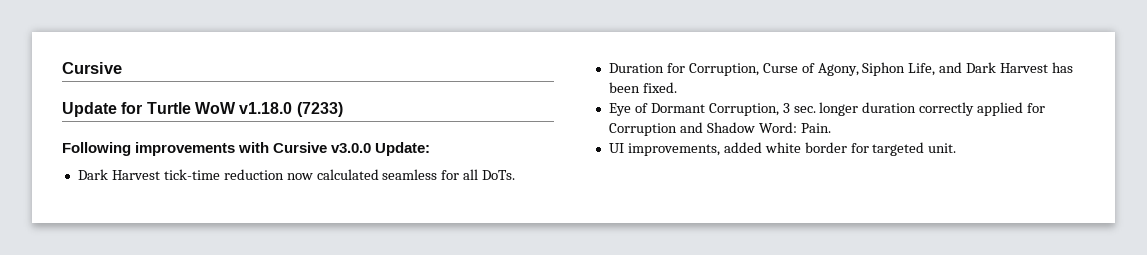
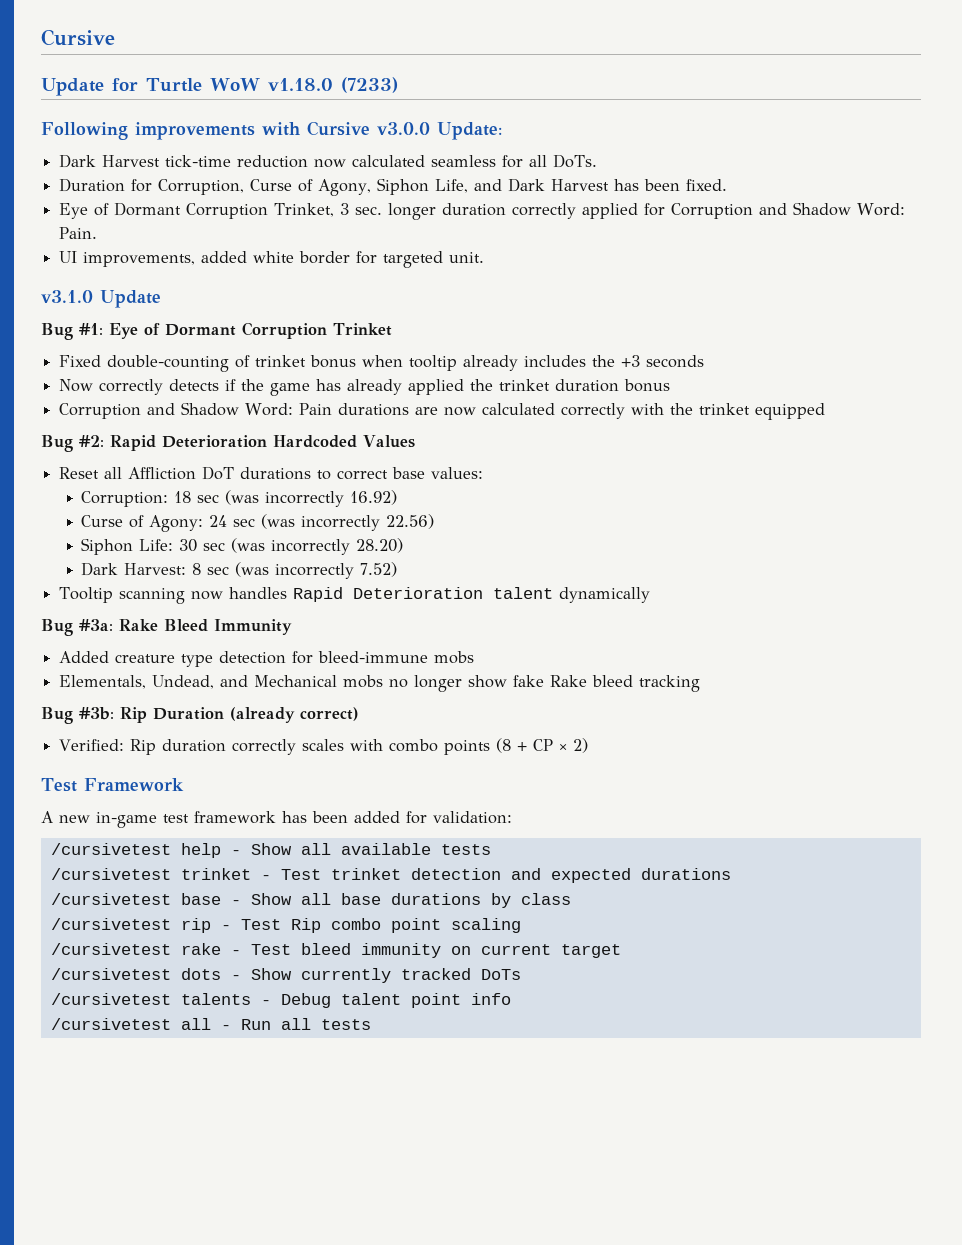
- Eye of Dormant Corruption, 3 sec. longer duration correctly applied for Corruption and Shadow Word: Pain.
+ Eye of Dormant Corruption Trinket, 3 sec. longer duration correctly applied for Corruption and Shadow Word: Pain.
+ v3.1.0 Update
+ Bug #1: Eye of Dormant Corruption Trinket
+ Fixed double-counting of trinket bonus when tooltip already includes the +3 seconds
+ Now correctly detects if the game has already applied the trinket duration bonus
+ Corruption and Shadow Word: Pain durations are now calculated correctly with the trinket equipped
+ Bug #2: Rapid Deterioration Hardcoded Values
+ Reset all Affliction DoT durations to correct base values:
+ Corruption: 18 sec (was incorrectly 16.92)
+ Curse of Agony: 24 sec (was incorrectly 22.56)
+ Siphon Life: 30 sec (was incorrectly 28.20)
+ Dark Harvest: 8 sec (was incorrectly 7.52)
+ Tooltip scanning now handles Rapid Deterioration talent dynamically
+ Bug #3a: Rake Bleed Immunity
+ Added creature type detection for bleed-immune mobs
+ Elementals, Undead, and Mechanical mobs no longer show fake Rake bleed tracking
+ Bug #3b: Rip Duration (already correct)
+ Verified: Rip duration correctly scales with combo points (8 + CP × 2)
+ Test Framework
+ A new in-game test framework has been added for validation:
+ /cursivetest help - Show all available tests
+ /cursivetest trinket - Test trinket detection and expected durations
+ /cursivetest base - Show all base durations by class
+ /cursivetest rip - Test Rip combo point scaling
+ /cursivetest rake - Test bleed immunity on current target
+ /cursivetest dots - Show currently tracked DoTs
+ /cursivetest talents - Debug talent point info
+ /cursivetest all - Run all tests

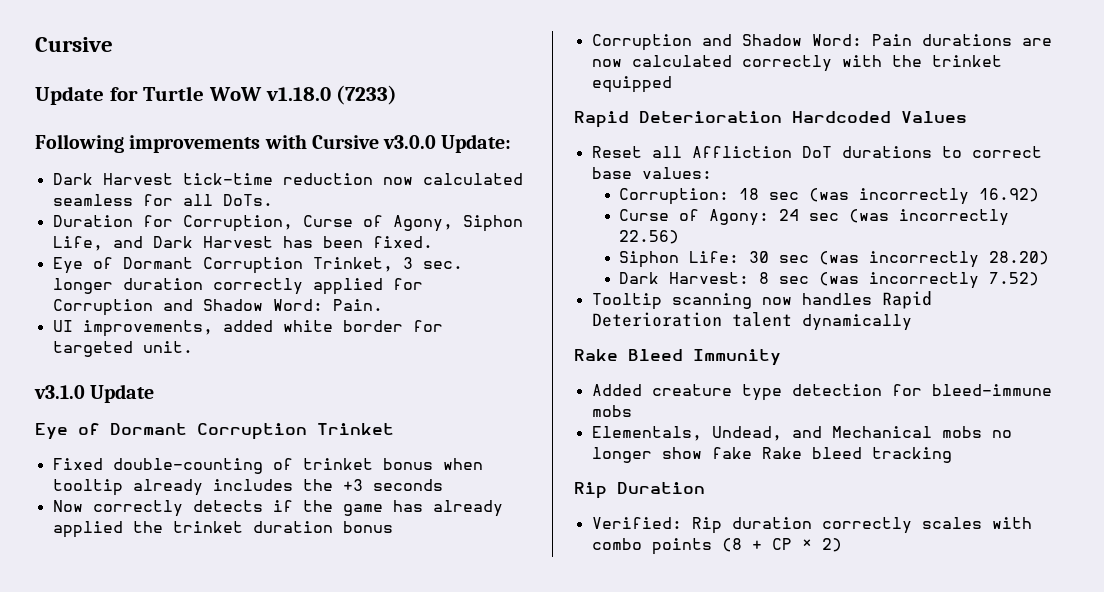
- Bug #1: Eye of Dormant Corruption Trinket
+ Eye of Dormant Corruption Trinket
- Bug #2: Rapid Deterioration Hardcoded Values
+ Rapid Deterioration Hardcoded Values
- Bug #3a: Rake Bleed Immunity
+ Rake Bleed Immunity
- Bug #3b: Rip Duration (already correct)
+ Rip Duration
- Test Framework
- A new in-game test framework has been added for validation:
- /cursivetest help - Show all available tests
- /cursivetest trinket - Test trinket detection and expected durations
- /cursivetest base - Show all base durations by class
- /cursivetest rip - Test Rip combo point scaling
- /cursivetest rake - Test bleed immunity on current target
- /cursivetest dots - Show currently tracked DoTs
- /cursivetest talents - Debug talent point info
- /cursivetest all - Run all tests

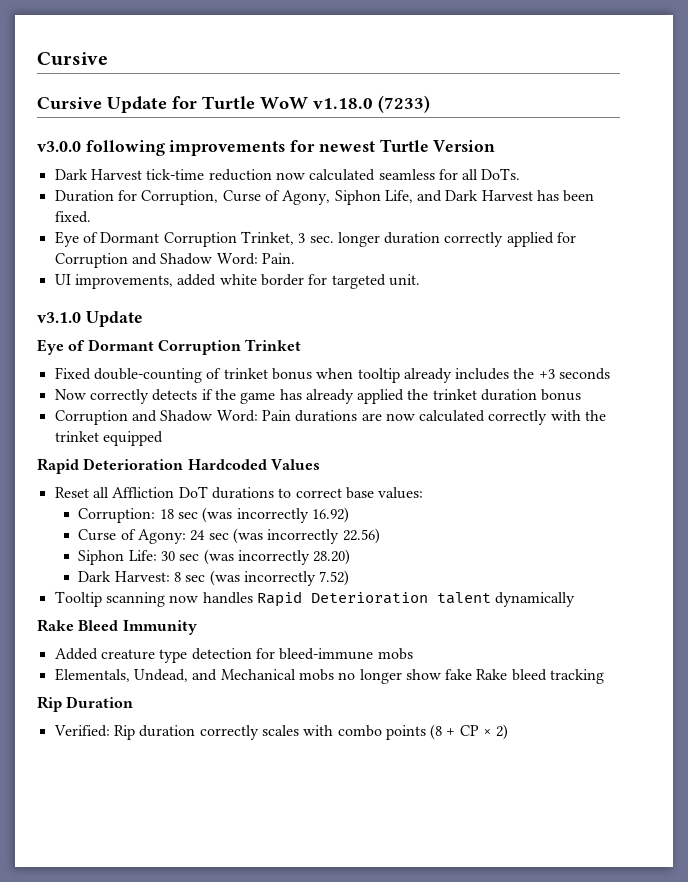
- Update for Turtle WoW v1.18.0 (7233)
+ Cursive Update for Turtle WoW v1.18.0 (7233)
- Following improvements with Cursive v3.0.0 Update:
+ v3.0.0 following improvements for newest Turtle Version

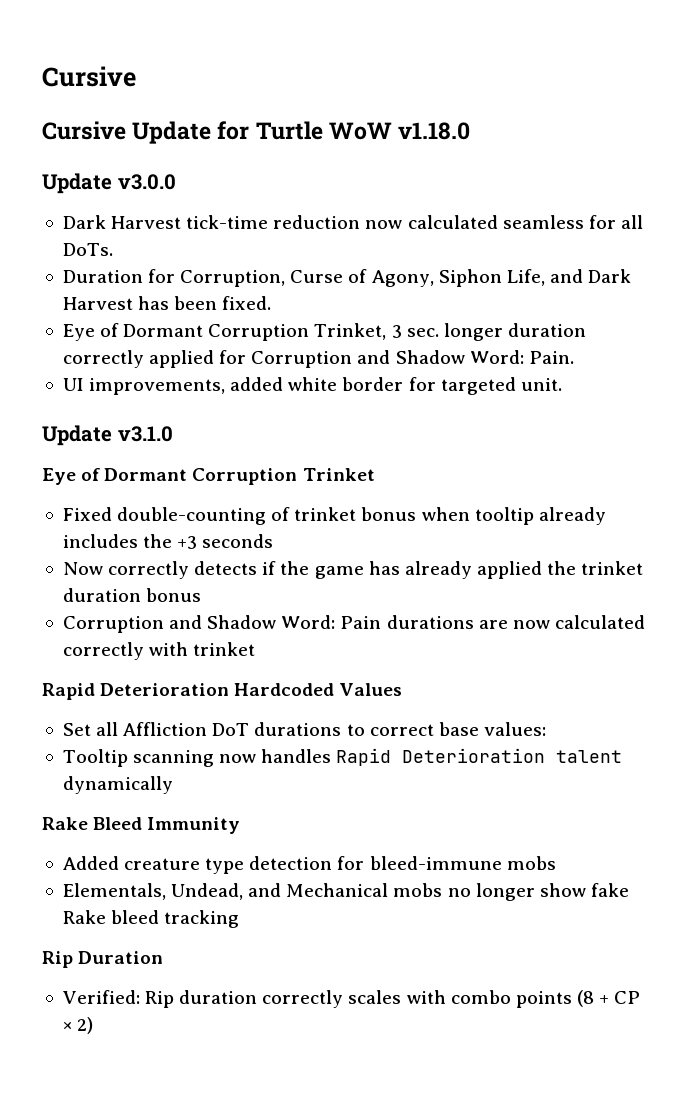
- Cursive Update for Turtle WoW v1.18.0 (7233)
- v3.0.0 following improvements for newest Turtle Version
+ Cursive Update for Turtle WoW v1.18.0
+ Update v3.0.0
- v3.1.0 Update
+ Update v3.1.0
- Corruption and Shadow Word: Pain durations are now calculated correctly with the trinket equipped
+ Corruption and Shadow Word: Pain durations are now calculated correctly with trinket
- Reset all Affliction DoT durations to correct base values:
+ Set all Affliction DoT durations to correct base values:
- Corruption: 18 sec (was incorrectly 16.92)
- Curse of Agony: 24 sec (was incorrectly 22.56)
- Siphon Life: 30 sec (was incorrectly 28.20)
- Dark Harvest: 8 sec (was incorrectly 7.52)

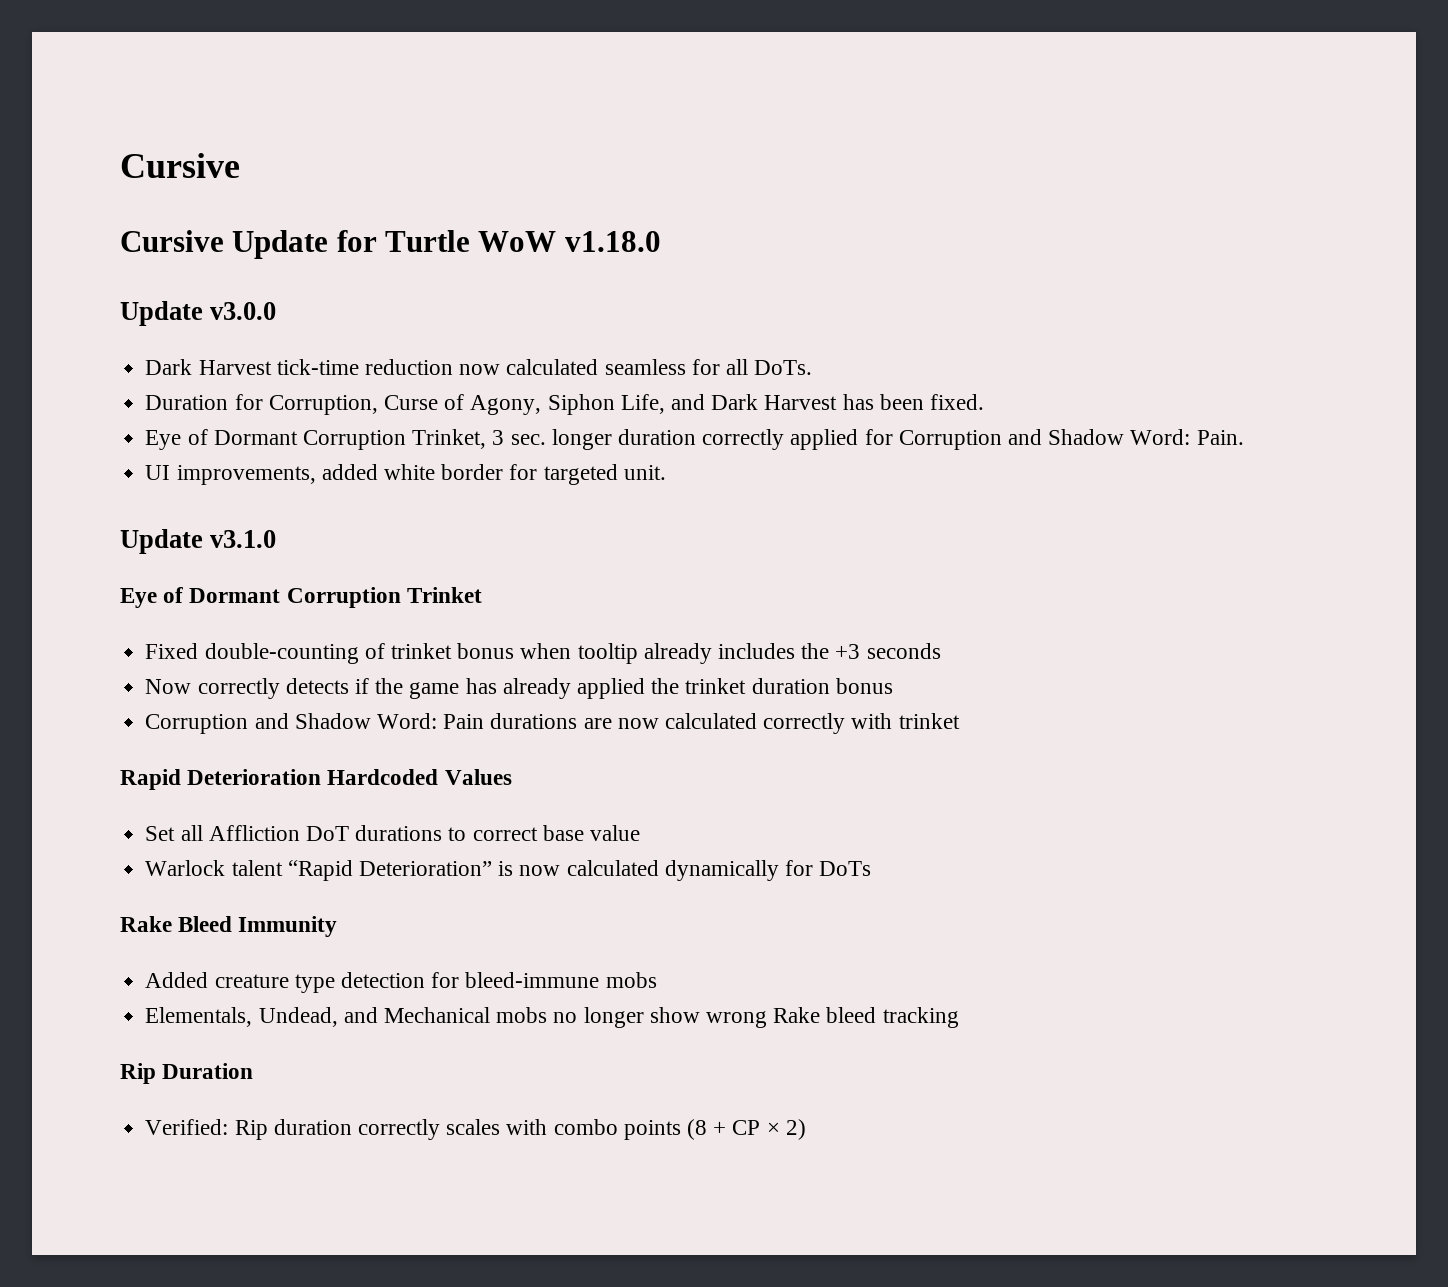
- Set all Affliction DoT durations to correct base values:
- Tooltip scanning now handles Rapid Deterioration talent dynamically
+ Set all Affliction DoT durations to correct base value
+ Warlock talent “Rapid Deterioration” is now calculated dynamically for DoTs
- Elementals, Undead, and Mechanical mobs no longer show fake Rake bleed tracking
+ Elementals, Undead, and Mechanical mobs no longer show wrong Rake bleed tracking

